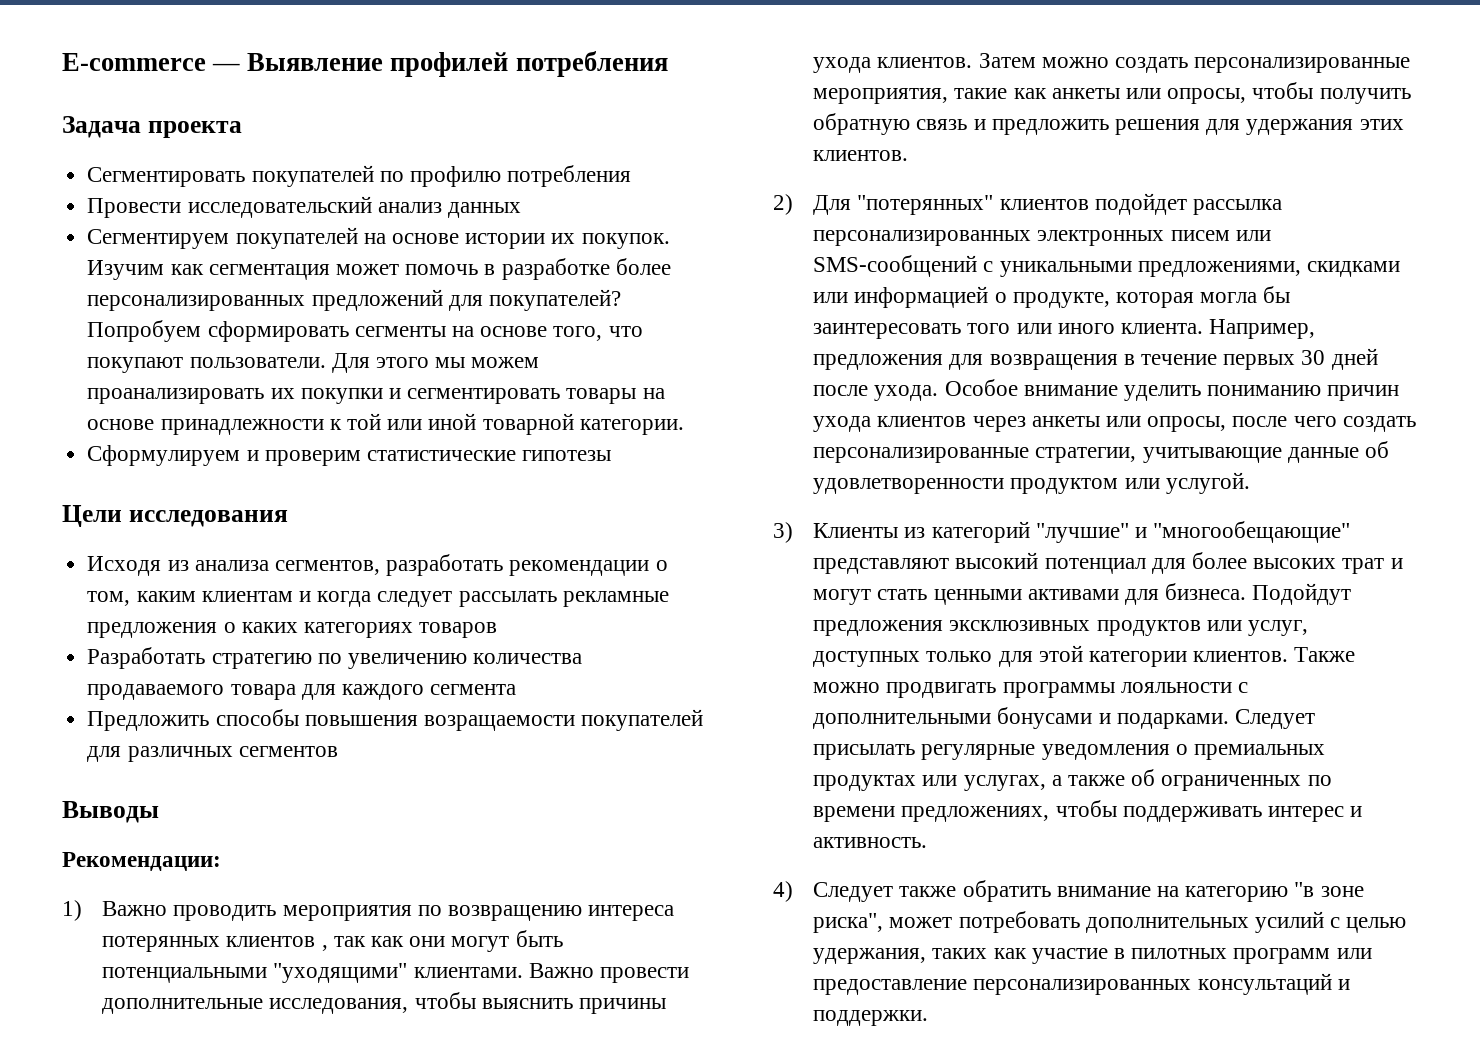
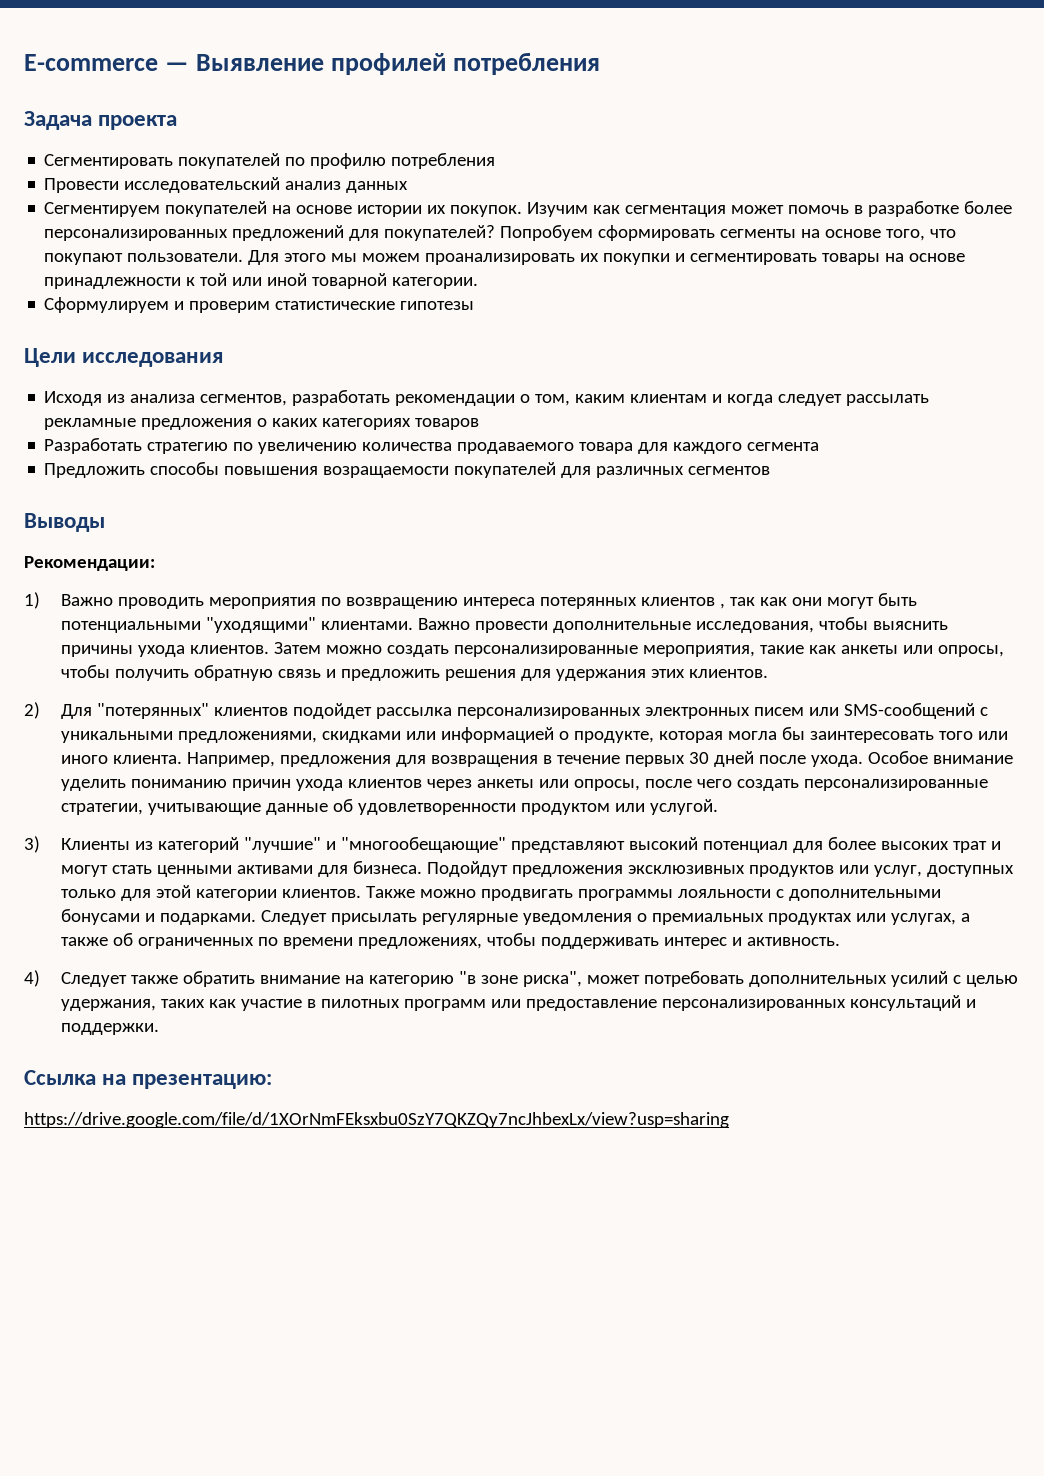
+ Ссылка на презентацию:
+ https://drive.google.com/file/d/1XOrNmFEksxbu0SzY7QKZQy7ncJhbexLx/view?usp=sharing

